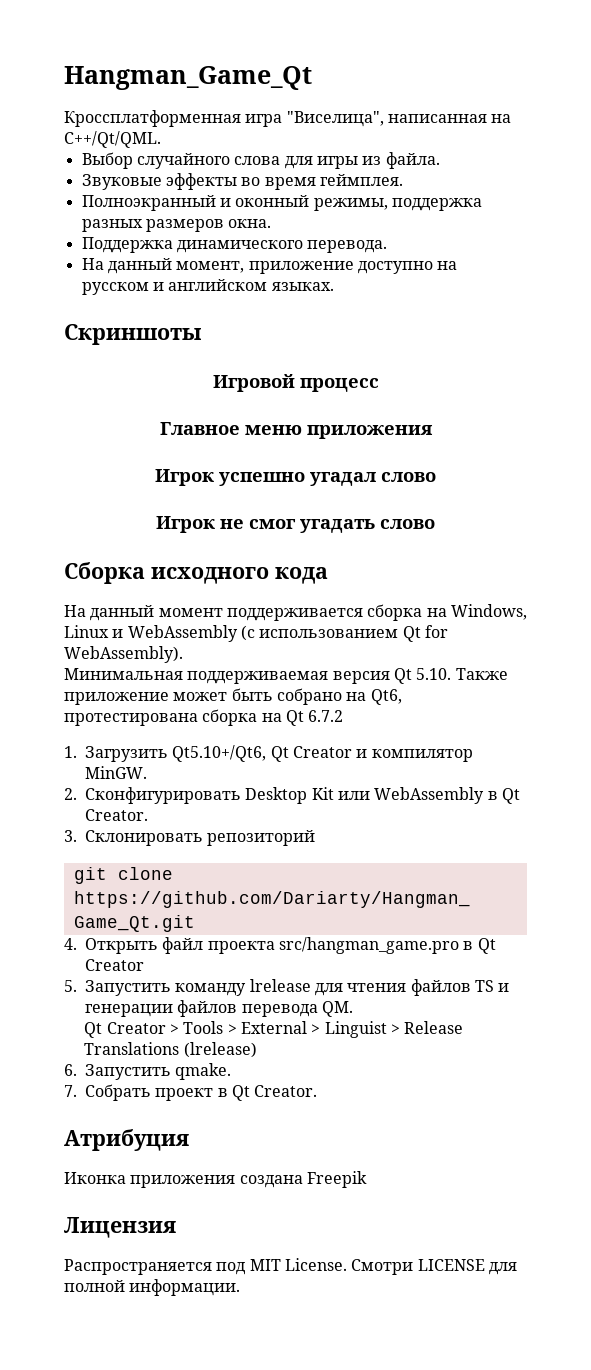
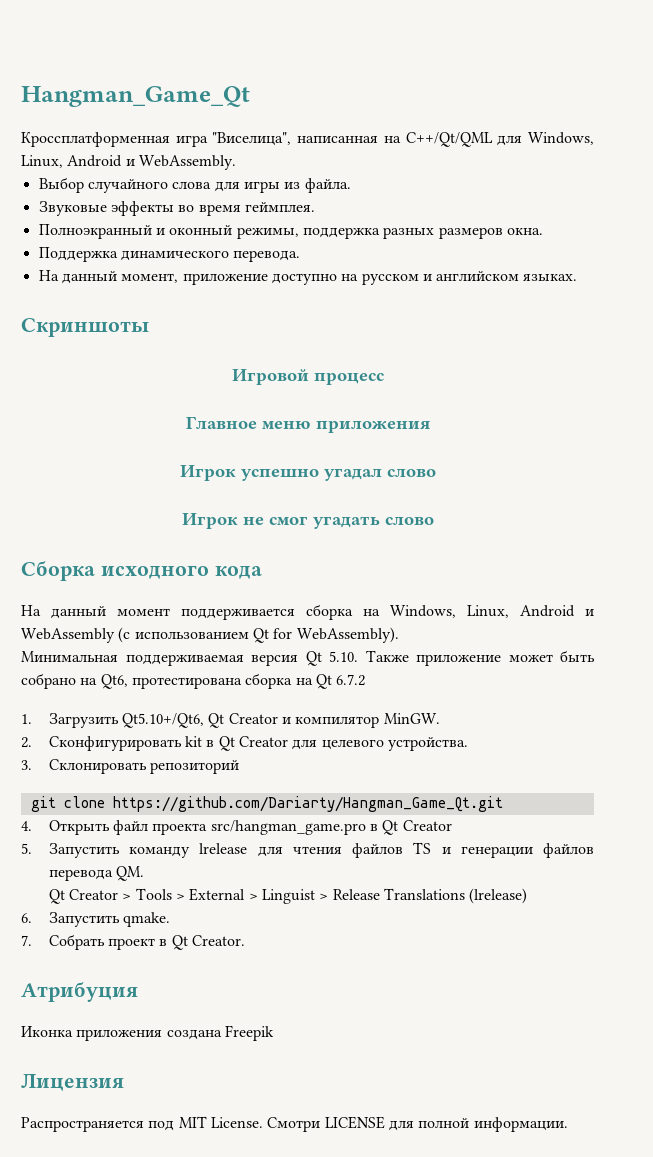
- Кроссплатформенная игра "Виселица", написанная на C++/Qt/QML.
+ Кроссплатформенная игра "Виселица", написанная на C++/Qt/QML для Windows, Linux, Android и WebAssembly.
- На данный момент поддерживается сборка на Windows, Linux и WebAssembly (с использованием Qt for WebAssembly).
+ На данный момент поддерживается сборка на Windows, Linux, Android и WebAssembly (с использованием Qt for WebAssembly).
- 2. Сконфигурировать Desktop Kit или WebAssembly в Qt Creator.
+ 2. Сконфигурировать kit в Qt Creator для целевого устройства.

